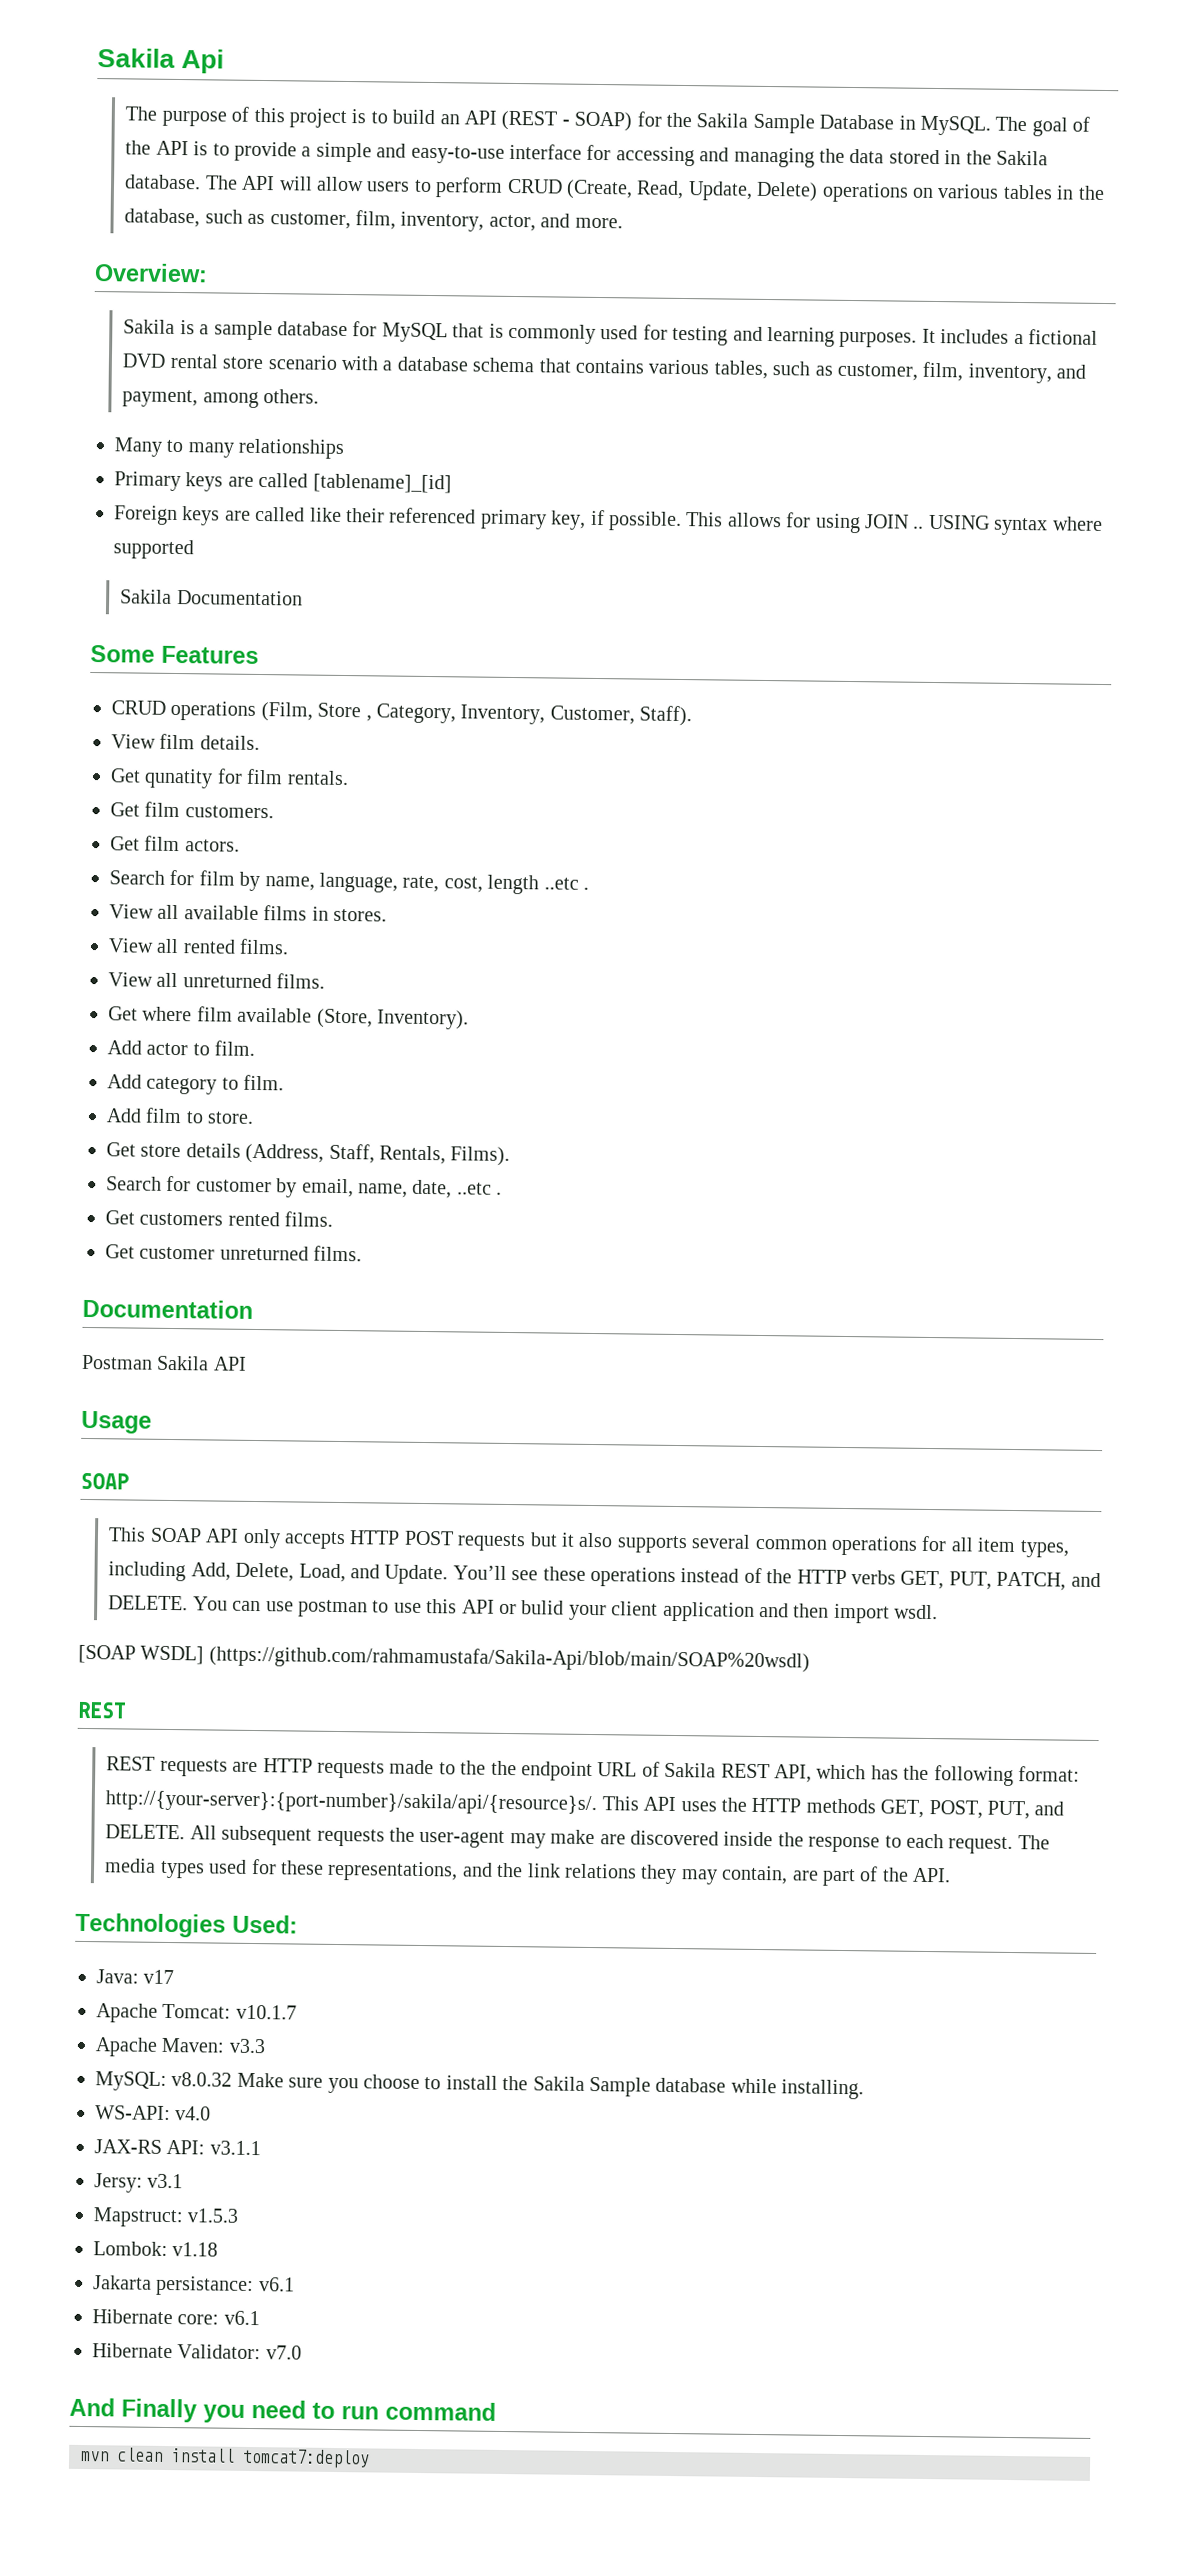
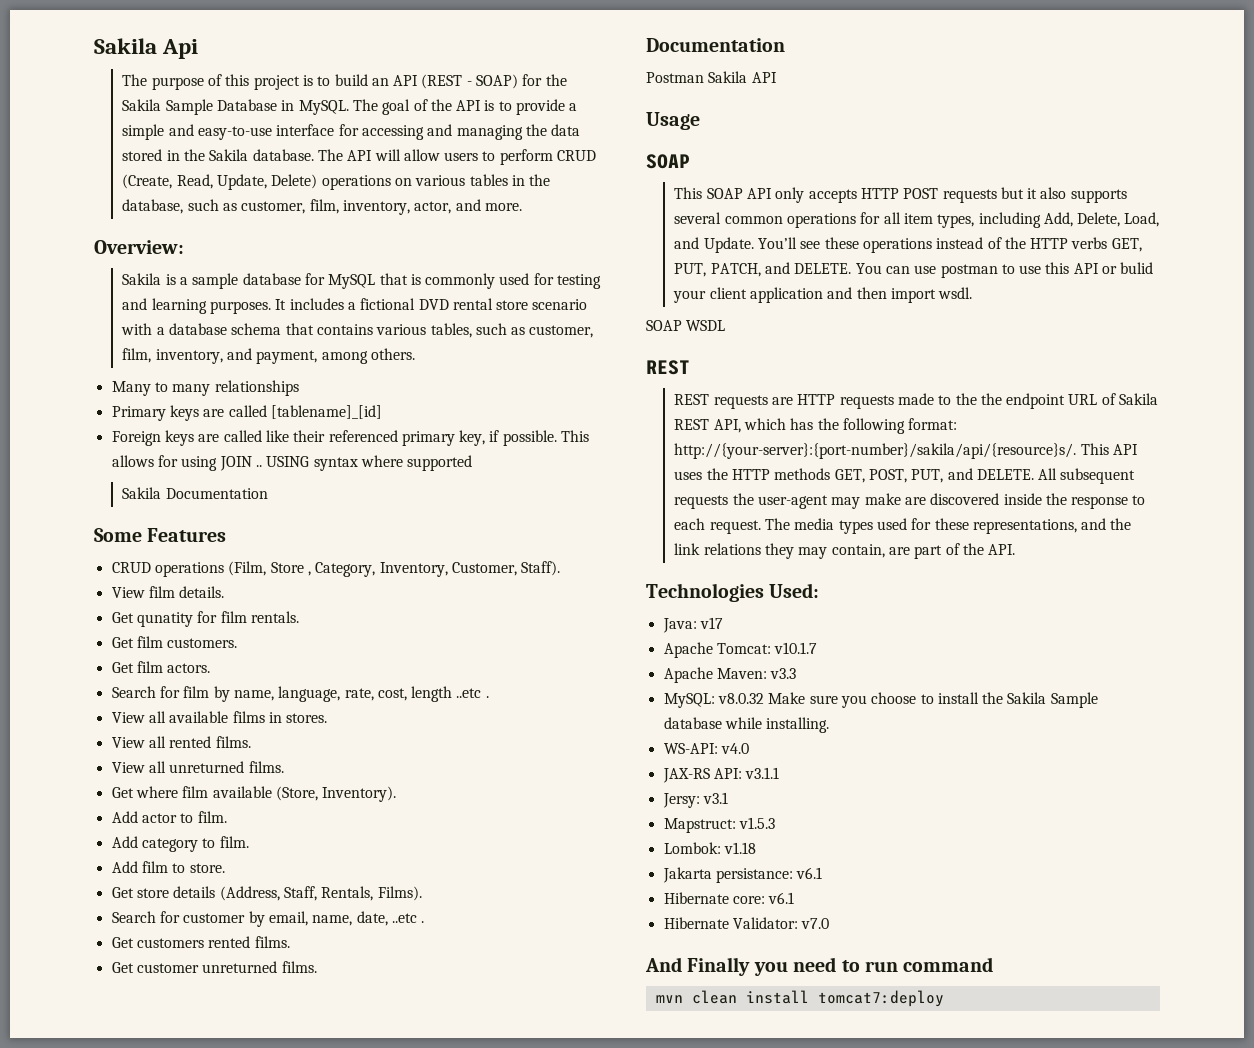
- [SOAP WSDL] (https://github.com/rahmamustafa/Sakila-Api/blob/main/SOAP%20wsdl)
+ SOAP WSDL

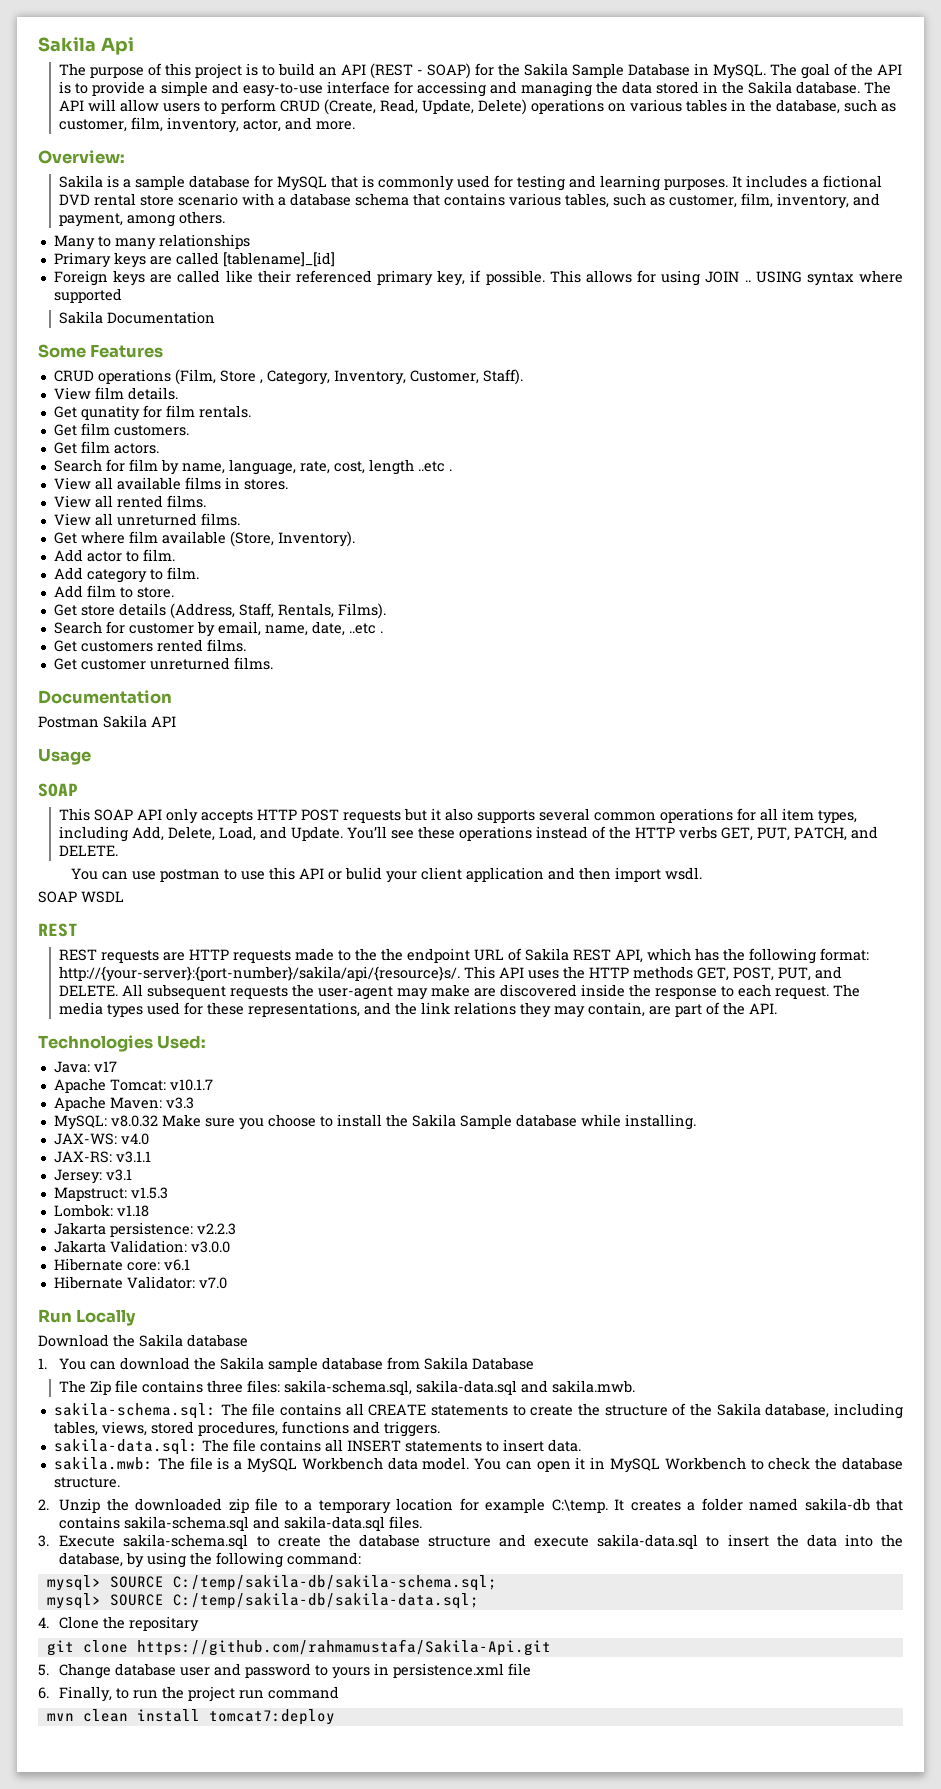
- You’ll see these operations instead of the HTTP verbs GET, PUT, PATCH, and DELETE. You can use postman to use this API or bulid your client application and then import wsdl.
+ You’ll see these operations instead of the HTTP verbs GET, PUT, PATCH, and DELETE.
+ You can use postman to use this API or bulid your client application and then import wsdl.
- WS-API: v4.0
+ JAX-WS: v4.0
- JAX-RS API: v3.1.1
+ JAX-RS: v3.1.1
- Jersy: v3.1
+ Jersey: v3.1
- Jakarta persistance: v6.1
+ Jakarta persistence: v2.2.3
+ Jakarta Validation: v3.0.0
- And Finally you need to run command
+ Run Locally
+ Download the Sakila database
+ 1. You can download the Sakila sample database from Sakila Database
+ The Zip file contains three files: sakila-schema.sql, sakila-data.sql and sakila.mwb.
+ sakila-schema.sql: The file contains all CREATE statements to create the structure of the Sakila database, including tables, views, stored procedures, functions and triggers.
+ sakila-data.sql: The file contains all INSERT statements to insert data.
+ sakila.mwb: The file is a MySQL Workbench data model. You can open it in MySQL Workbench to check the database structure.
+ 2. Unzip the downloaded zip file to a temporary location for example C:\temp. It creates a folder named sakila-db that contains sakila-schema.sql and sakila-data.sql files.
+ 3. Execute sakila-schema.sql to create the database structure and execute sakila-data.sql to insert the data into the database, by using the following command:
+ mysql> SOURCE C:/temp/sakila-db/sakila-schema.sql;
+ mysql> SOURCE C:/temp/sakila-db/sakila-data.sql;
+ 4. Clone the repositary
+ git clone https://github.com/rahmamustafa/Sakila-Api.git
+ 5. Change database user and password to yours in persistence.xml file
+ 6. Finally, to run the project run command

